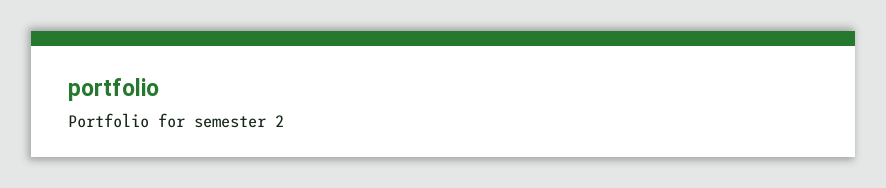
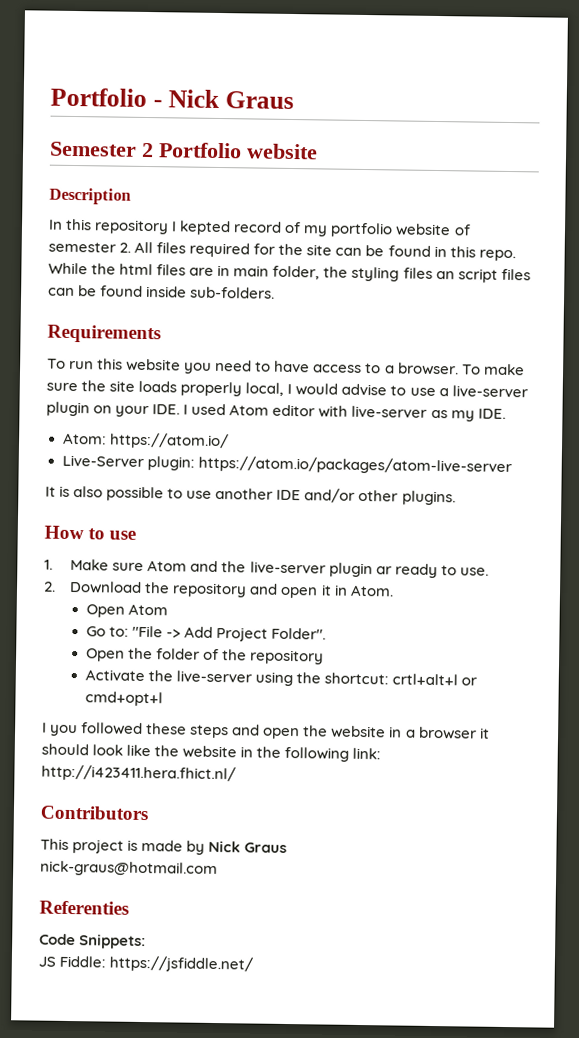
- portfolio
- Portfolio for semester 2
+ Portfolio - Nick Graus
+ Semester 2 Portfolio website
+ Description
+ In this repository I kepted record of my portfolio website of semester 2. All files required for the site can be found in this repo. While the html files are in main folder, the styling files an script files can be found inside sub-folders.
+ Requirements
+ To run this website you need to have access to a browser. To make sure the site loads properly local, I would advise to use a live-server plugin on your IDE. I used Atom editor with live-server as my IDE.
+ Atom: https://atom.io/
+ Live-Server plugin: https://atom.io/packages/atom-live-server
+ It is also possible to use another IDE and/or other plugins.
+ How to use
+ 1. Make sure Atom and the live-server plugin ar ready to use.
+ 2. Download the repository and open it in Atom.
+ Open Atom
+ Go to: "File -> Add Project Folder".
+ Open the folder of the repository
+ Activate the live-server using the shortcut: crtl+alt+l or cmd+opt+l
+ I you followed these steps and open the website in a browser it should look like the website in the following link: http://i423411.hera.fhict.nl/
+ Contributors
+ This project is made by Nick Graus
+ nick-graus@hotmail.com
+ Referenties
+ Code Snippets:
+ JS Fiddle: https://jsfiddle.net/

